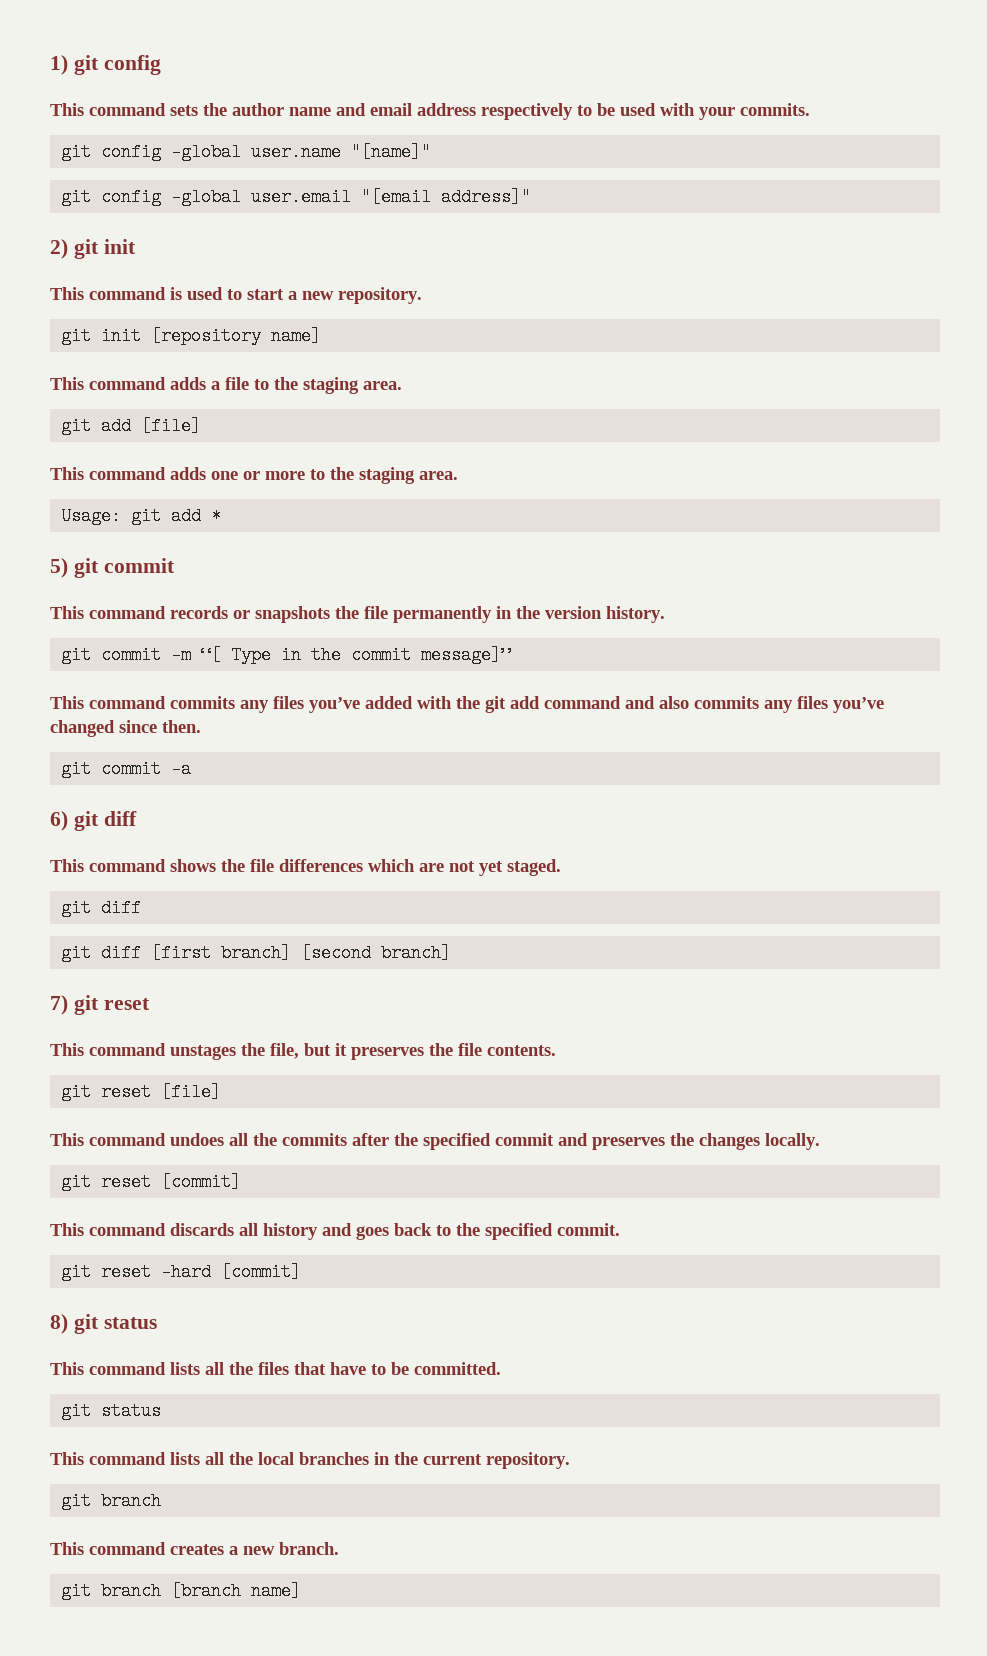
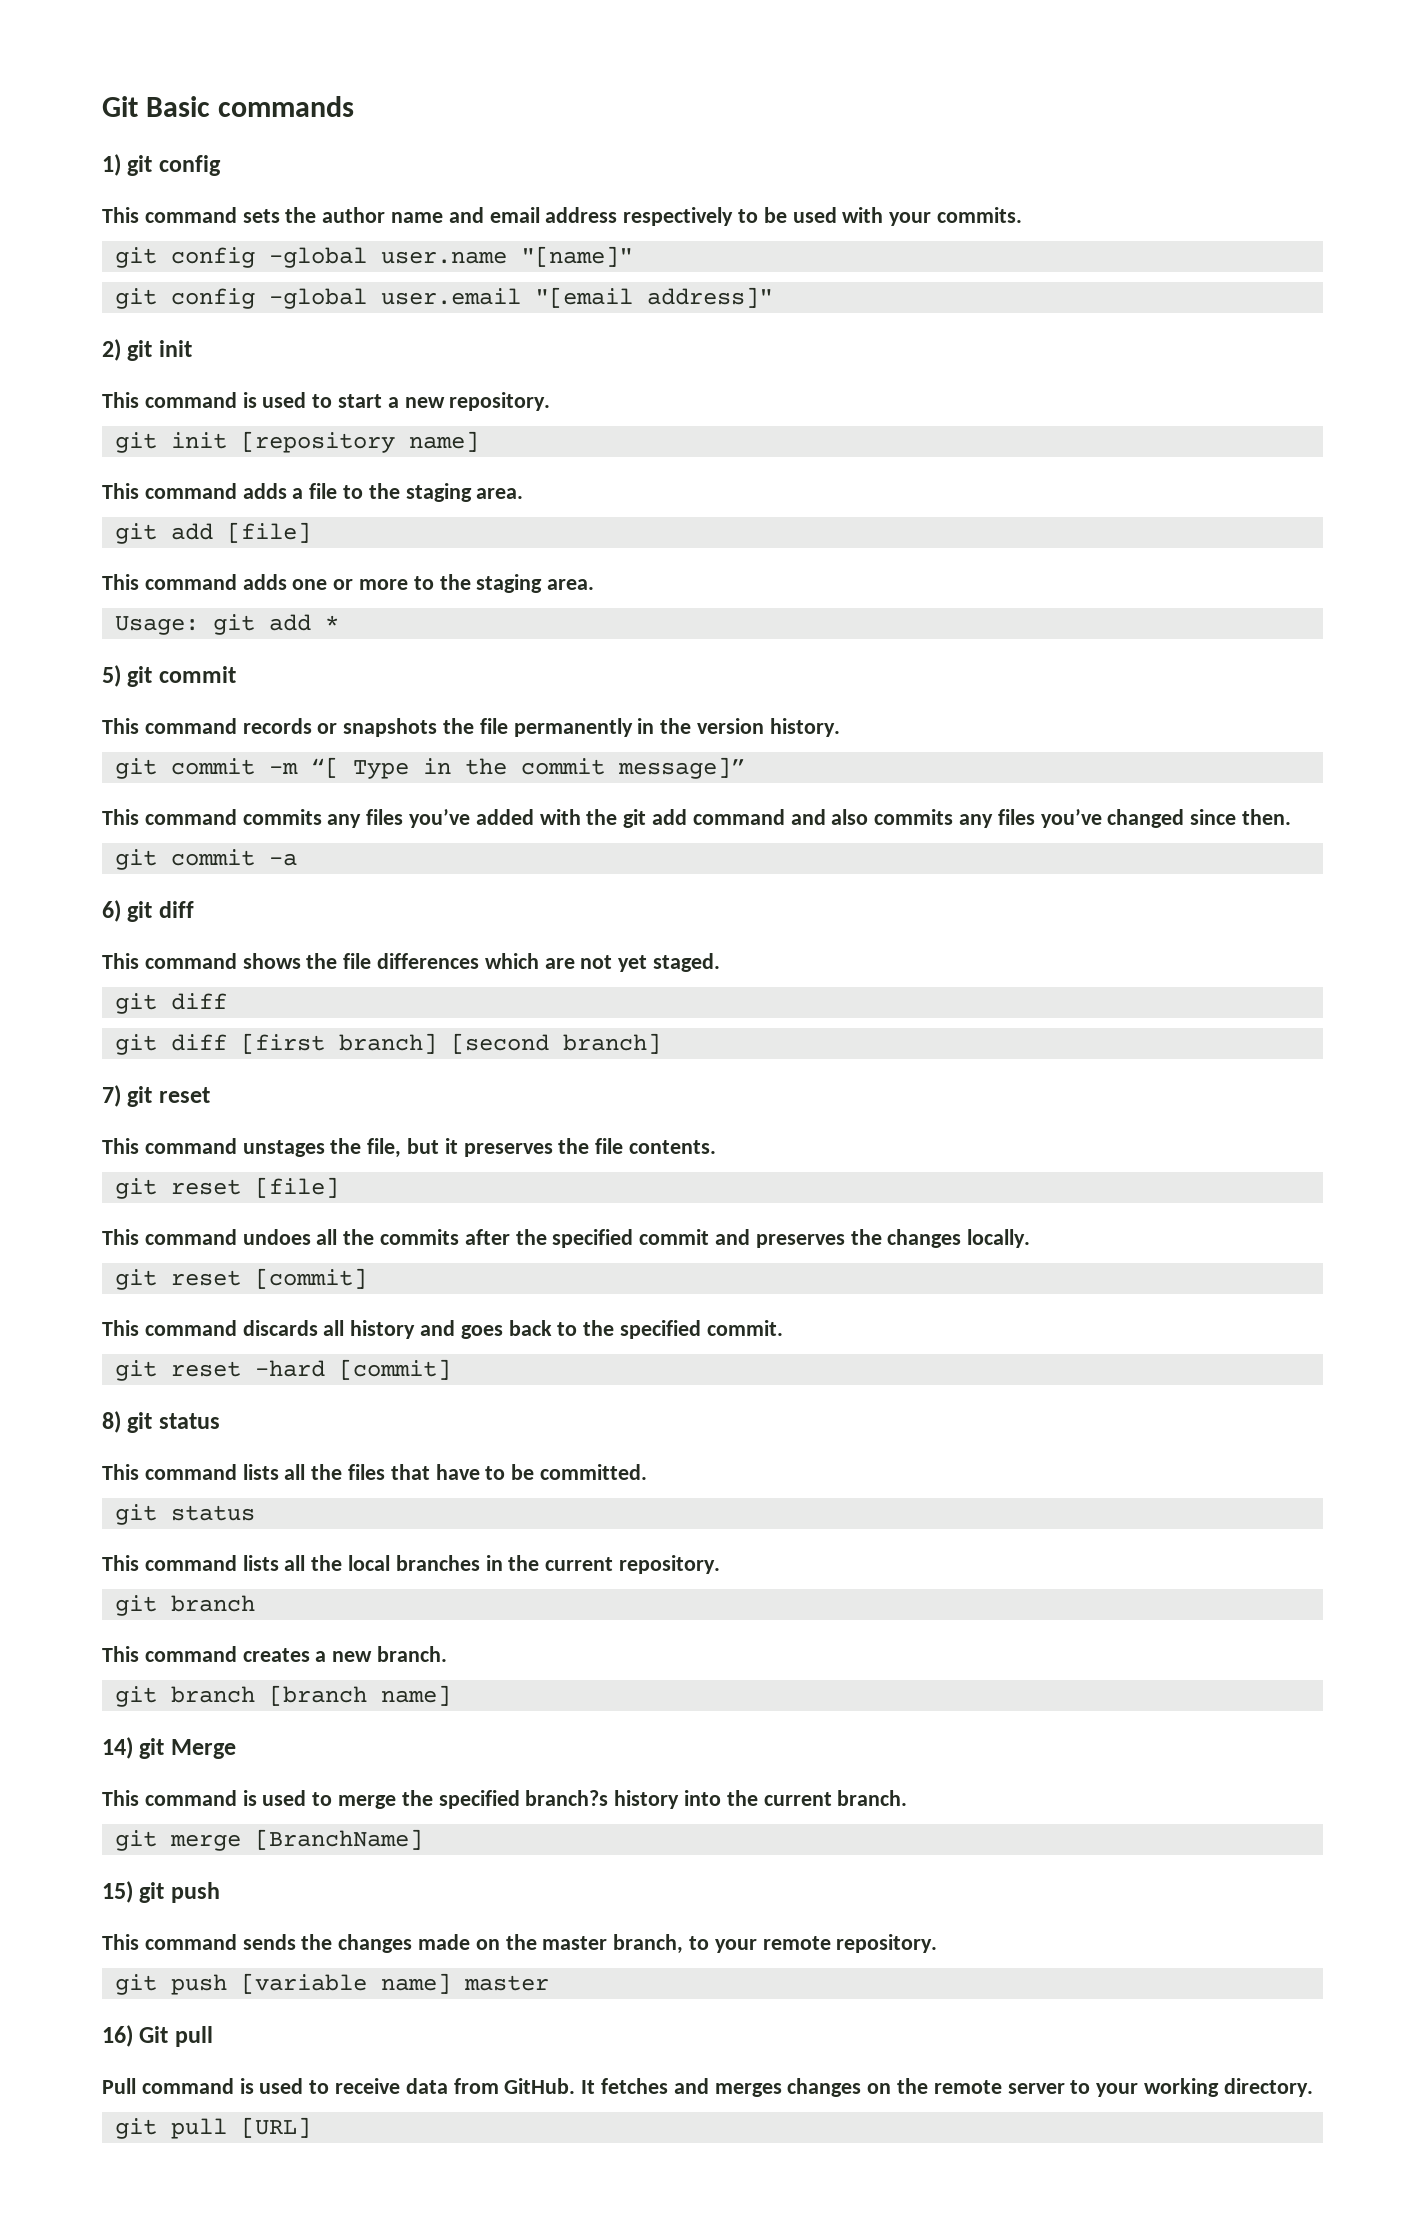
+ Git Basic commands
+ 14) git Merge
+ This command is used to merge the specified branch?s history into the current branch.
+ git merge [BranchName]
+ 15) git push
+ This command sends the changes made on the master branch, to your remote repository.
+ git push [variable name] master
+ 16) Git pull
+ Pull command is used to receive data from GitHub. It fetches and merges changes on the remote server to your working directory.
+ git pull [URL]

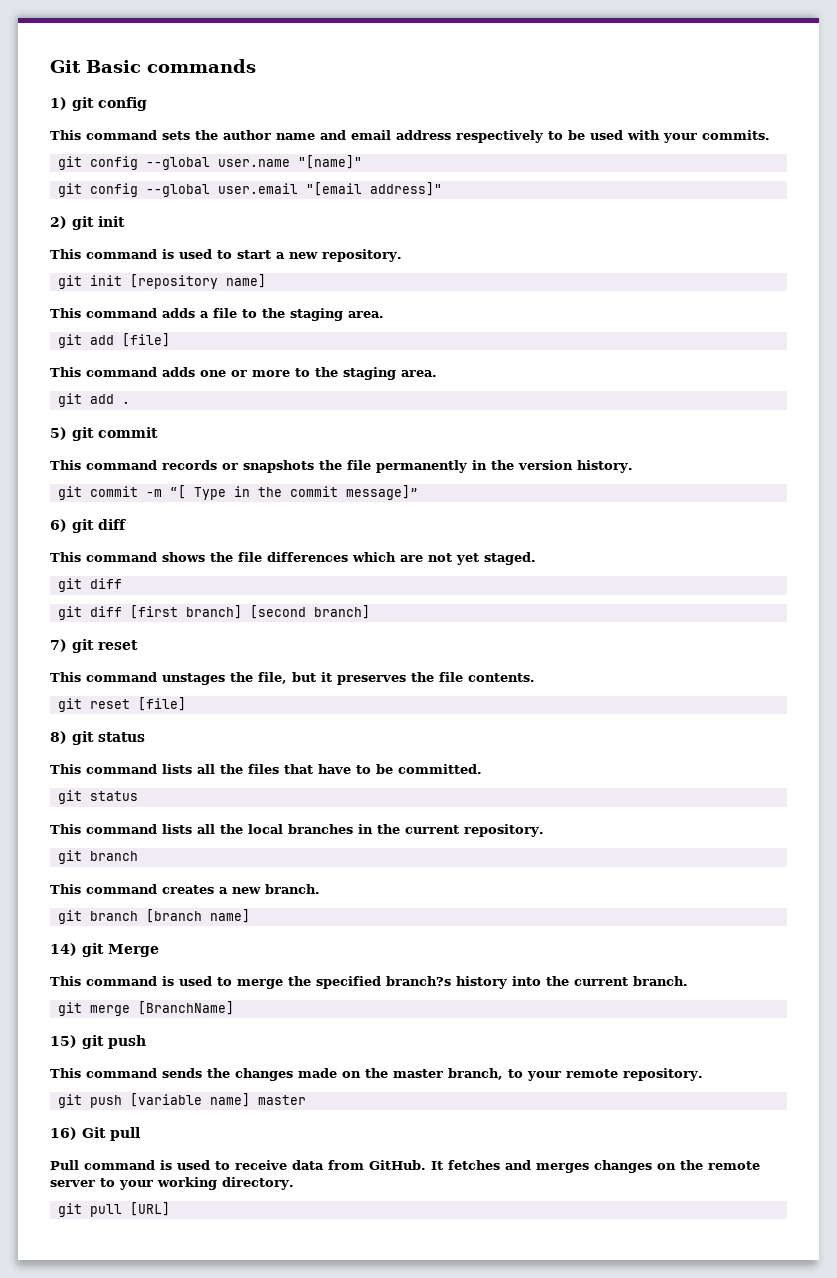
- git config –global user.name "[name]"
+ git config --global user.name "[name]"
- git config –global user.email "[email address]"
+ git config --global user.email "[email address]"
- Usage: git add *
+ git add .
- This command commits any files you’ve added with the git add command and also commits any files you’ve changed since then.
- git commit -a
- This command undoes all the commits after the specified commit and preserves the changes locally.
- git reset [commit]
- This command discards all history and goes back to the specified commit.
- git reset –hard [commit]

